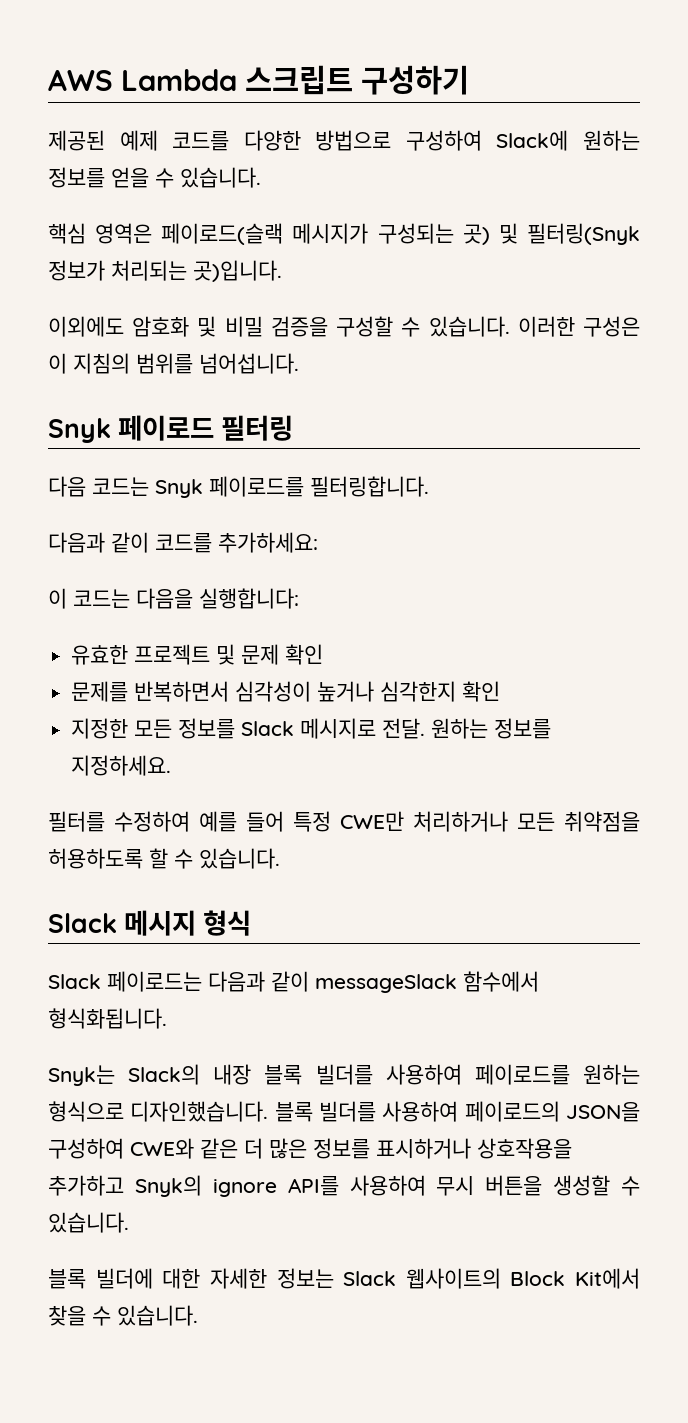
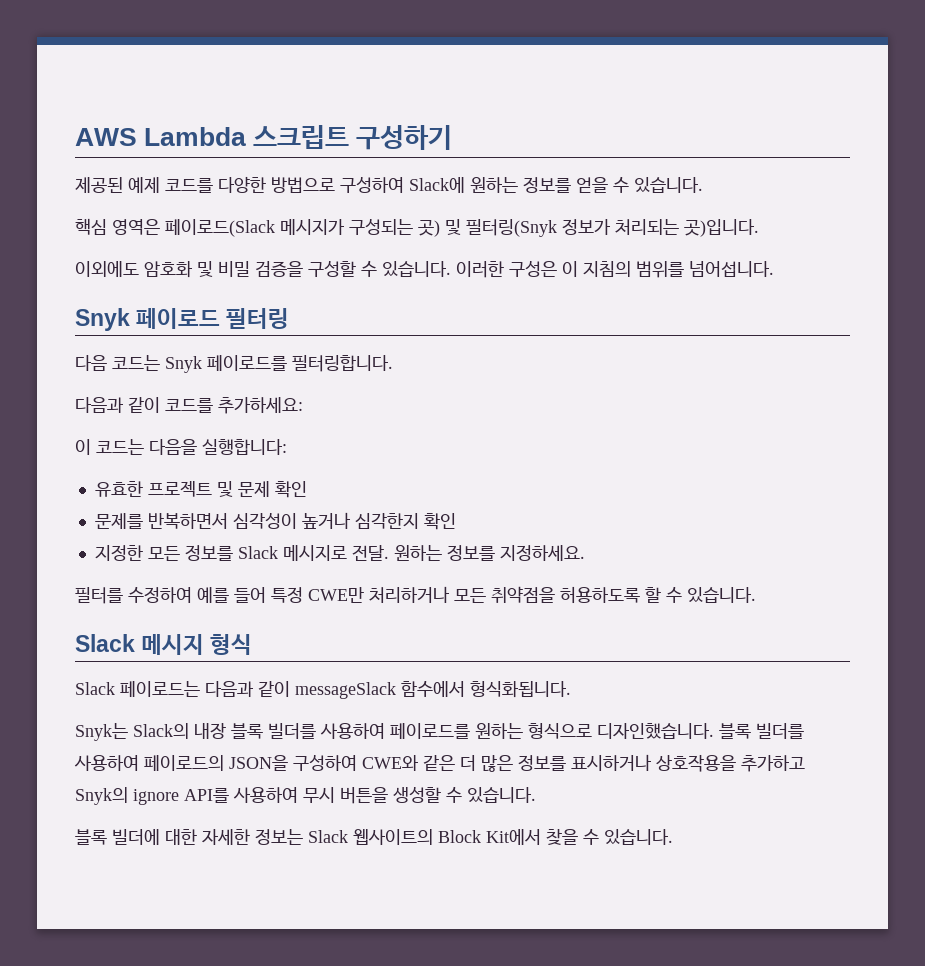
- 핵심 영역은 페이로드(슬랙 메시지가 구성되는 곳) 및 필터링(Snyk 정보가 처리되는 곳)입니다.
+ 핵심 영역은 페이로드(Slack 메시지가 구성되는 곳) 및 필터링(Snyk 정보가 처리되는 곳)입니다.

